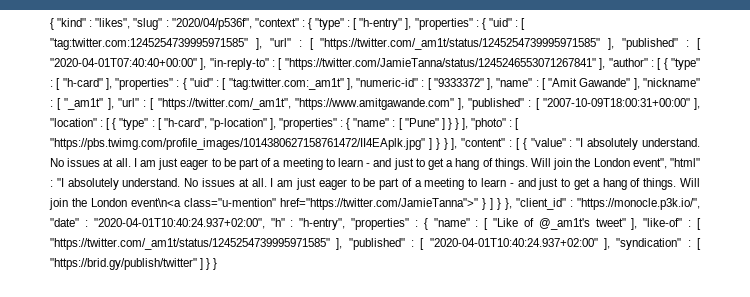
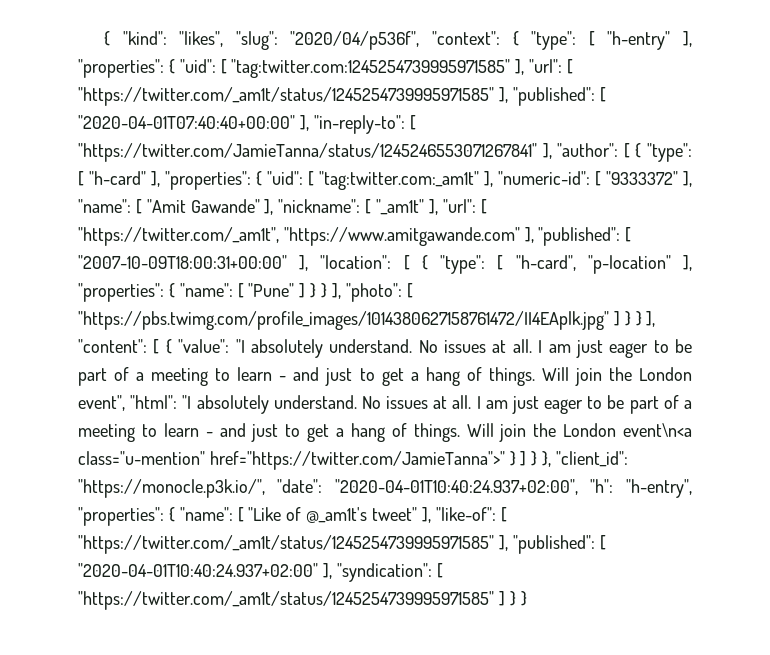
- { "kind" : "likes", "slug" : "2020/04/p536f", "context" : { "type" : [ "h-entry" ], "properties" : { "uid" : [ "tag:twitter.com:1245254739995971585" ], "url" : [ "https://twitter.com/_am1t/status/1245254739995971585" ], "published" : [ "2020-04-01T07:40:40+00:00" ], "in-reply-to" : [ "https://twitter.com/JamieTanna/status/1245246553071267841" ], "author" : [ { "type" : [ "h-card" ], "properties" : { "uid" : [ "tag:twitter.com:_am1t" ], "numeric-id" : [ "9333372" ], "name" : [ "Amit Gawande" ], "nickname" : [ "_am1t" ], "url" : [ "https://twitter.com/_am1t", "https://www.amitgawande.com" ], "published" : [ "2007-10-09T18:00:31+00:00" ], "location" : [ { "type" : [ "h-card", "p-location" ], "properties" : { "name" : [ "Pune" ] } } ], "photo" : [ "https://pbs.twimg.com/profile_images/1014380627158761472/II4EAplk.jpg" ] } } ], "content" : [ { "value" : "I absolutely understand.
+ { "kind": "likes", "slug": "2020/04/p536f", "context": { "type": [ "h-entry" ], "properties": { "uid": [ "tag:twitter.com:1245254739995971585" ], "url": [ "https://twitter.com/_am1t/status/1245254739995971585" ], "published": [ "2020-04-01T07:40:40+00:00" ], "in-reply-to": [ "https://twitter.com/JamieTanna/status/1245246553071267841" ], "author": [ { "type": [ "h-card" ], "properties": { "uid": [ "tag:twitter.com:_am1t" ], "numeric-id": [ "9333372" ], "name": [ "Amit Gawande" ], "nickname": [ "_am1t" ], "url": [ "https://twitter.com/_am1t", "https://www.amitgawande.com" ], "published": [ "2007-10-09T18:00:31+00:00" ], "location": [ { "type": [ "h-card", "p-location" ], "properties": { "name": [ "Pune" ] } } ], "photo": [ "https://pbs.twimg.com/profile_images/1014380627158761472/II4EAplk.jpg" ] } } ], "content": [ { "value": "I absolutely understand.
- Will join the London event", "html" : "I absolutely understand.
+ Will join the London event", "html": "I absolutely understand.
- Will join the London event\n<a class="u-mention" href="https://twitter.com/JamieTanna">" } ] } }, "client_id" : "https://monocle.p3k.io/", "date" : "2020-04-01T10:40:24.937+02:00", "h" : "h-entry", "properties" : { "name" : [ "Like of @_am1t's tweet" ], "like-of" : [ "https://twitter.com/_am1t/status/1245254739995971585" ], "published" : [ "2020-04-01T10:40:24.937+02:00" ], "syndication" : [ "https://brid.gy/publish/twitter" ] } }
+ Will join the London event\n<a class="u-mention" href="https://twitter.com/JamieTanna">" } ] } }, "client_id": "https://monocle.p3k.io/", "date": "2020-04-01T10:40:24.937+02:00", "h": "h-entry", "properties": { "name": [ "Like of @_am1t's tweet" ], "like-of": [ "https://twitter.com/_am1t/status/1245254739995971585" ], "published": [ "2020-04-01T10:40:24.937+02:00" ], "syndication": [ "https://twitter.com/_am1t/status/1245254739995971585" ] } }

